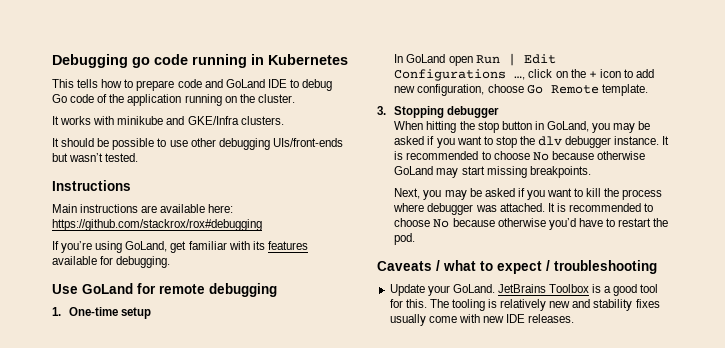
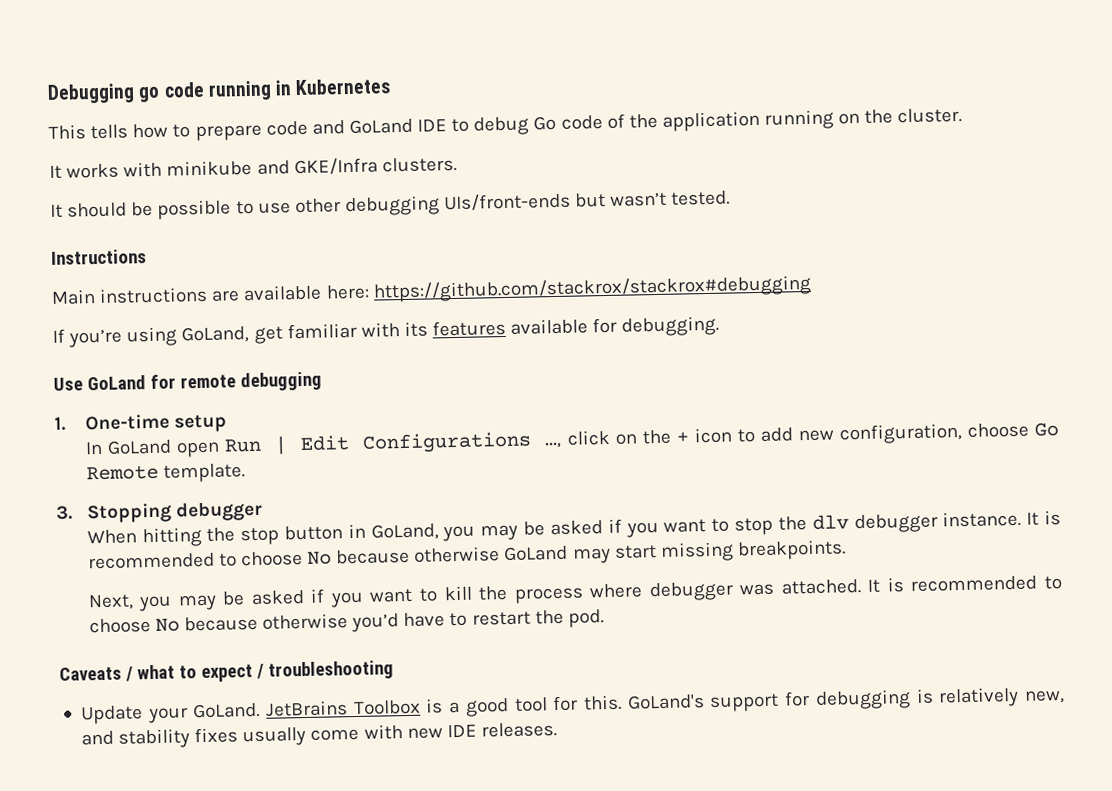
- Main instructions are available here: https://github.com/stackrox/rox#debugging
+ Main instructions are available here: https://github.com/stackrox/stackrox#debugging
- The tooling is relatively new and stability fixes usually come with new IDE releases.
+ GoLand's support for debugging is relatively new, and stability fixes usually come with new IDE releases.

